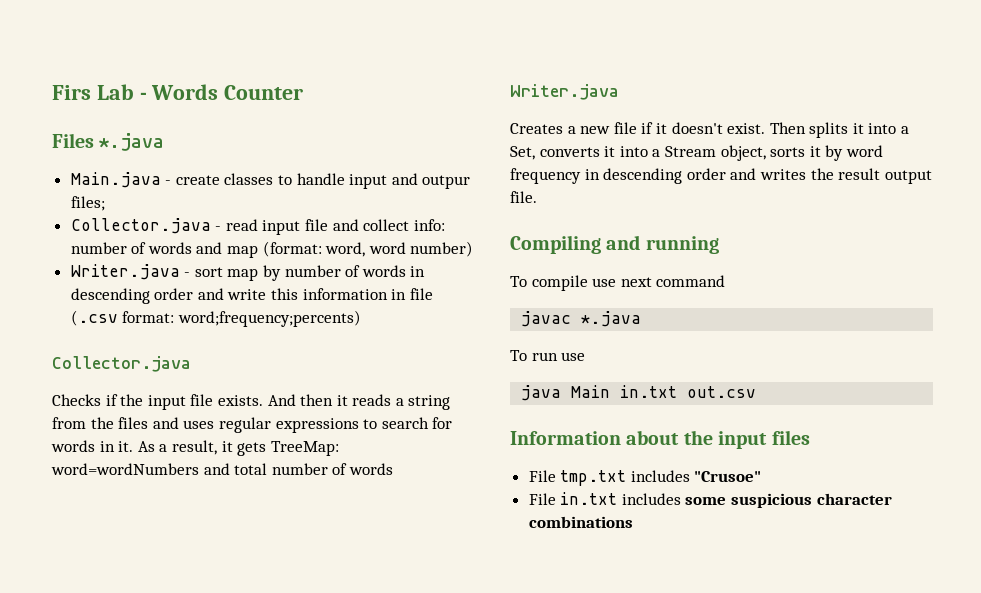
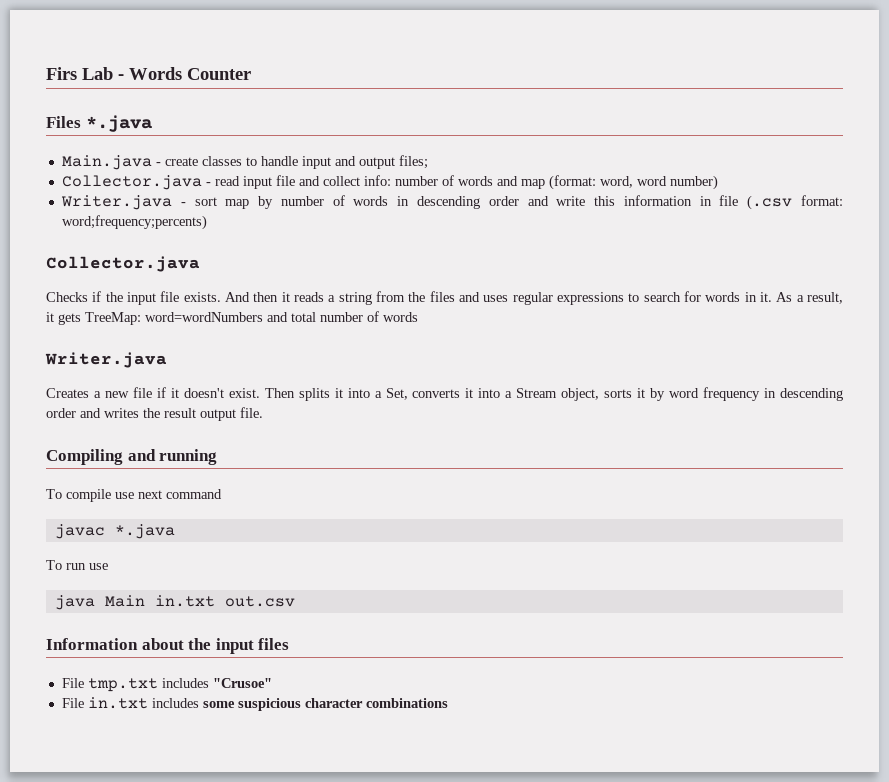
- Main.java - create classes to handle input and outpur files;
+ Main.java - create classes to handle input and output files;

